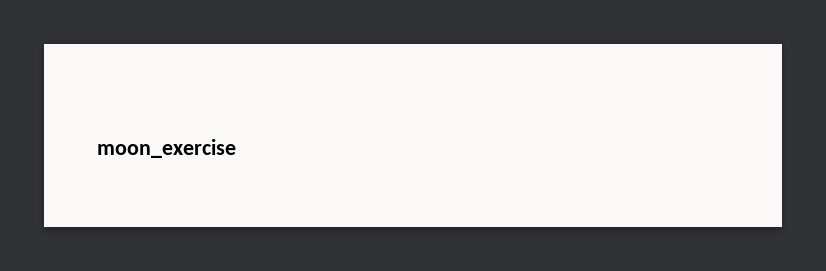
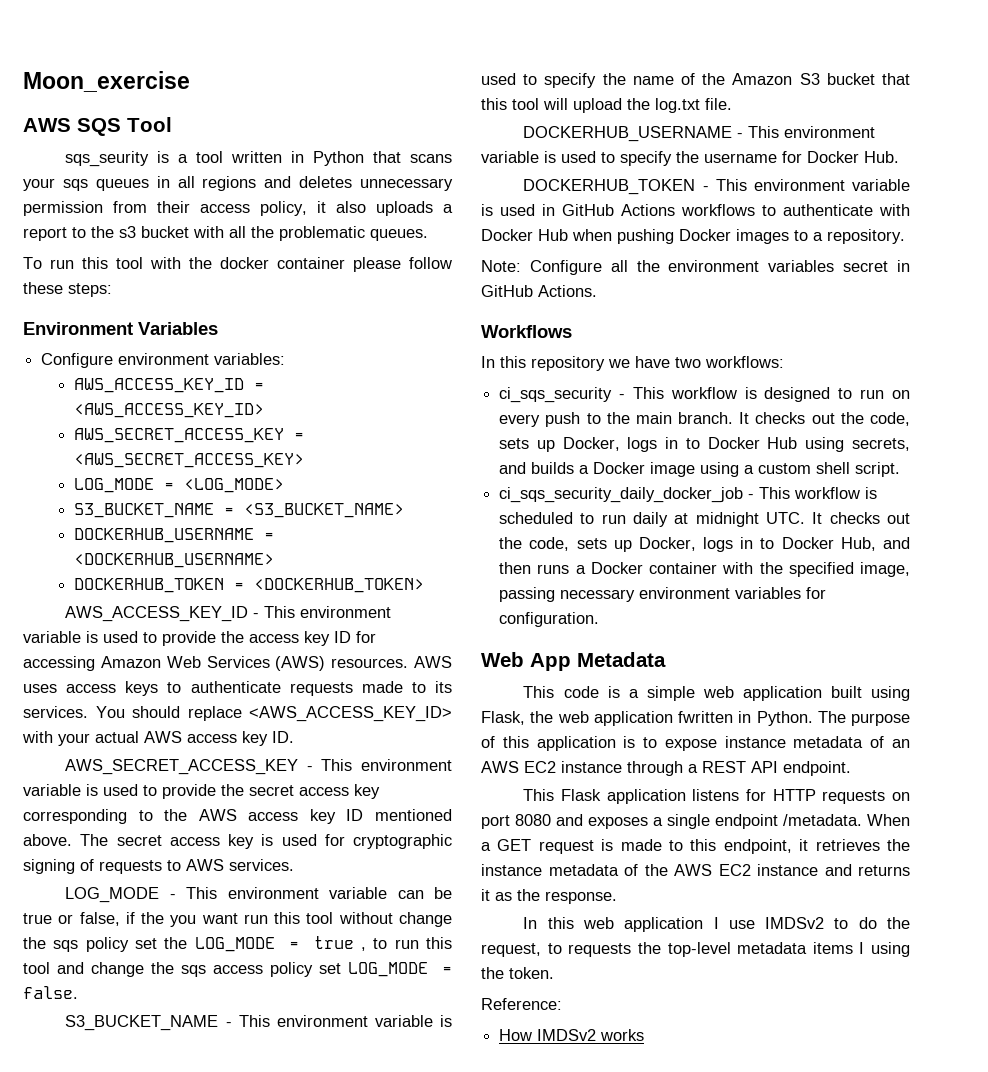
- moon_exercise
+ Moon_exercise
+ AWS SQS Tool
+ sqs_seurity is a tool written in Python that scans your sqs queues in all regions and deletes unnecessary permission from their access policy, it also uploads a report to the s3 bucket with all the problematic queues.
+ To run this tool with the docker container please follow these steps:
+ Environment Variables
+ Configure environment variables:
+ AWS_ACCESS_KEY_ID = <AWS_ACCESS_KEY_ID>
+ AWS_SECRET_ACCESS_KEY = <AWS_SECRET_ACCESS_KEY>
+ LOG_MODE = <LOG_MODE>
+ S3_BUCKET_NAME = <S3_BUCKET_NAME>
+ DOCKERHUB_USERNAME = <DOCKERHUB_USERNAME>
+ DOCKERHUB_TOKEN = <DOCKERHUB_TOKEN>
+ AWS_ACCESS_KEY_ID - This environment variable is used to provide the access key ID for accessing Amazon Web Services (AWS) resources. AWS uses access keys to authenticate requests made to its services. You should replace <AWS_ACCESS_KEY_ID> with your actual AWS access key ID.
+ AWS_SECRET_ACCESS_KEY - This environment variable is used to provide the secret access key corresponding to the AWS access key ID mentioned above. The secret access key is used for cryptographic signing of requests to AWS services.
+ LOG_MODE - This environment variable can be true or false, if the you want run this tool without change the sqs policy set the LOG_MODE = true , to run this tool and change the sqs access policy set LOG_MODE = false.
+ S3_BUCKET_NAME - This environment variable is used to specify the name of the Amazon S3 bucket that this tool will upload the log.txt file.
+ DOCKERHUB_USERNAME - This environment variable is used to specify the username for Docker Hub.
+ DOCKERHUB_TOKEN - This environment variable is used in GitHub Actions workflows to authenticate with Docker Hub when pushing Docker images to a repository.
+ Note: Configure all the environment variables secret in GitHub Actions.
+ Workflows
+ In this repository we have two workflows:
+ ci_sqs_security - This workflow is designed to run on every push to the main branch. It checks out the code, sets up Docker, logs in to Docker Hub using secrets, and builds a Docker image using a custom shell script.
+ ci_sqs_security_daily_docker_job - This workflow is scheduled to run daily at midnight UTC. It checks out the code, sets up Docker, logs in to Docker Hub, and then runs a Docker container with the specified image, passing necessary environment variables for configuration.
+ Web App Metadata
+ This code is a simple web application built using Flask, the web application fwritten in Python. The purpose of this application is to expose instance metadata of an AWS EC2 instance through a REST API endpoint.
+ This Flask application listens for HTTP requests on port 8080 and exposes a single endpoint /metadata. When a GET request is made to this endpoint, it retrieves the instance metadata of the AWS EC2 instance and returns it as the response.
+ In this web application I use IMDSv2 to do the request, to requests the top-level metadata items I using the token.
+ Reference:
+ How IMDSv2 works

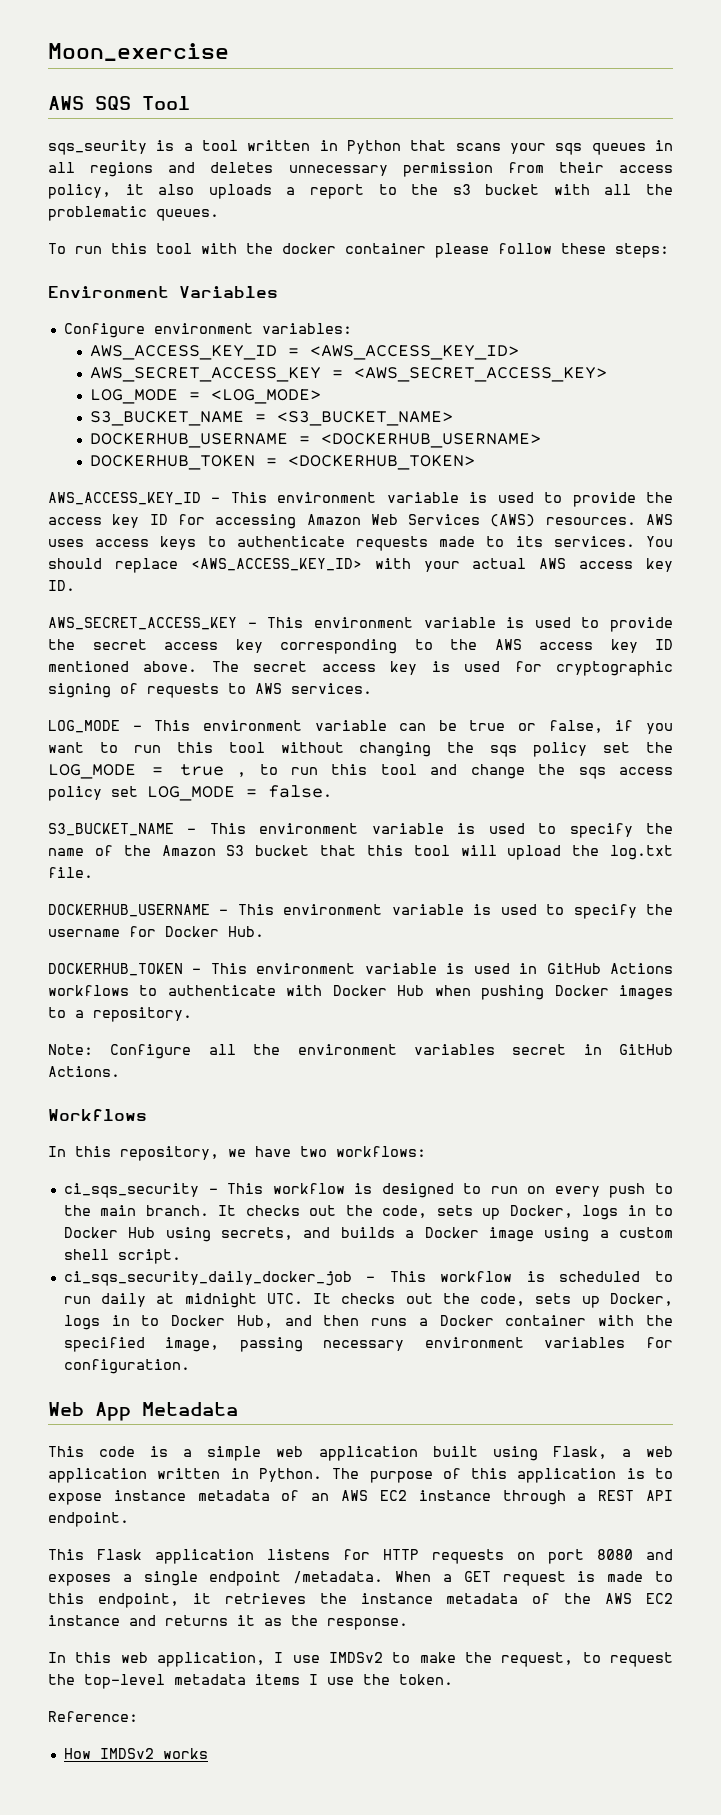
- LOG_MODE - This environment variable can be true or false, if the you want run this tool without change the sqs policy set the LOG_MODE = true , to run this tool and change the sqs access policy set LOG_MODE = false.
+ LOG_MODE - This environment variable can be true or false, if you want to run this tool without changing the sqs policy set the LOG_MODE = true , to run this tool and change the sqs access policy set LOG_MODE = false.
- In this repository we have two workflows:
+ In this repository, we have two workflows:
- This code is a simple web application built using Flask, the web application fwritten in Python.
+ This code is a simple web application built using Flask, a web application written in Python.
- In this web application I use IMDSv2 to do the request, to requests the top-level metadata items I using the token.
+ In this web application, I use IMDSv2 to make the request, to request the top-level metadata items I use the token.

